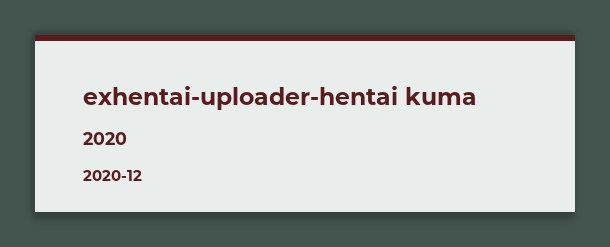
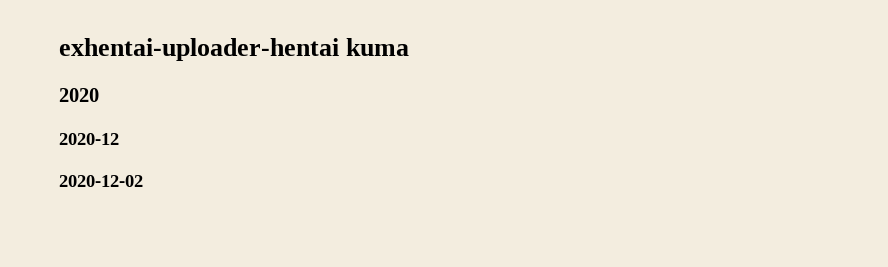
+ 2020-12-02

